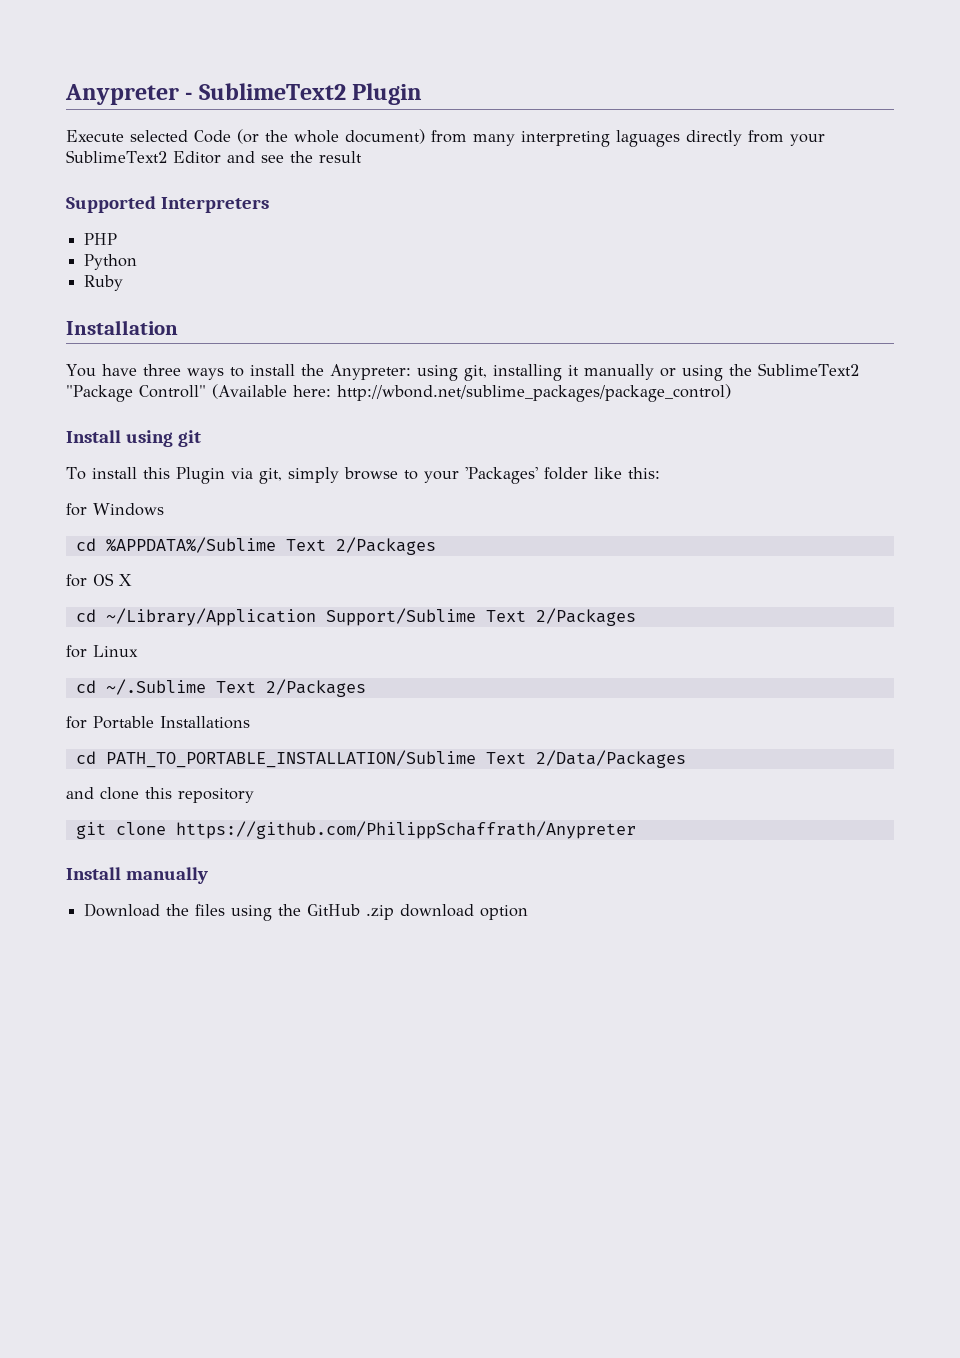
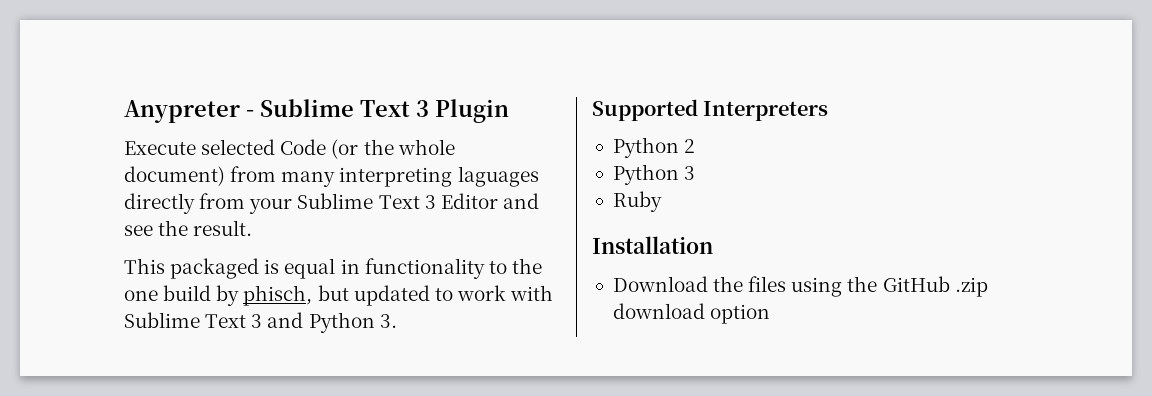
- Anypreter - SublimeText2 Plugin
+ Anypreter - Sublime Text 3 Plugin
- Execute selected Code (or the whole document) from many interpreting laguages directly from your SublimeText2 Editor and see the result
+ Execute selected Code (or the whole document) from many interpreting laguages directly from your Sublime Text 3 Editor and see the result.
+ This packaged is equal in functionality to the one build by phisch, but updated to work with Sublime Text 3 and Python 3.
- PHP
- Python
+ Python 2
+ Python 3
- You have three ways to install the Anypreter: using git, installing it manually or using the SublimeText2 "Package Controll" (Available here: http://wbond.net/sublime_packages/package_control)
- Install using git
- To install this Plugin via git, simply browse to your 'Packages' folder like this:
- for Windows
- cd %APPDATA%/Sublime Text 2/Packages
- for OS X
- cd ~/Library/Application Support/Sublime Text 2/Packages
- for Linux
- cd ~/.Sublime Text 2/Packages
- for Portable Installations
- cd PATH_TO_PORTABLE_INSTALLATION/Sublime Text 2/Data/Packages
- and clone this repository
- git clone https://github.com/PhilippSchaffrath/Anypreter
- Install manually

